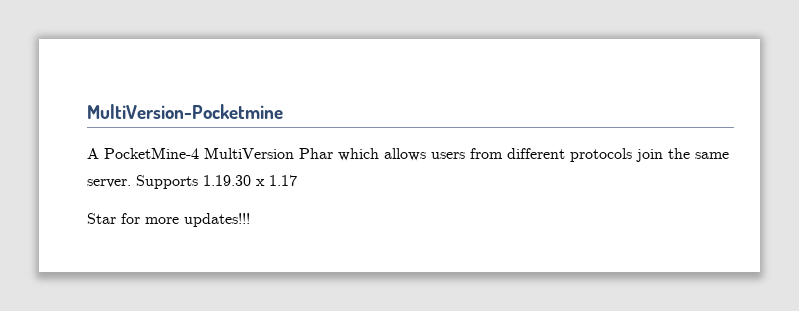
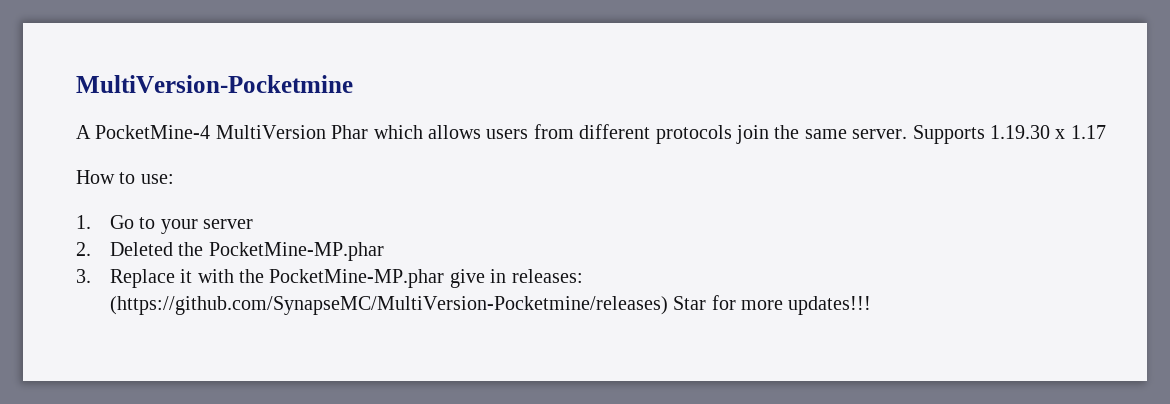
- Star for more updates!!!
+ How to use:
+ 1. Go to your server
+ 2. Deleted the PocketMine-MP.phar
+ 3. Replace it with the PocketMine-MP.phar give in releases: (https://github.com/SynapseMC/MultiVersion-Pocketmine/releases) Star for more updates!!!

